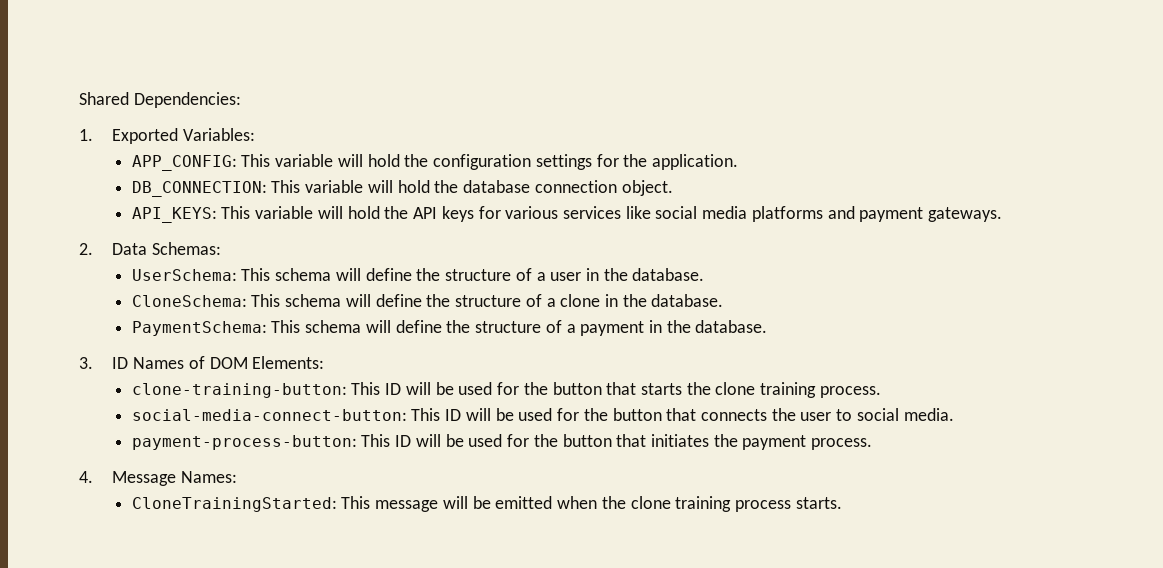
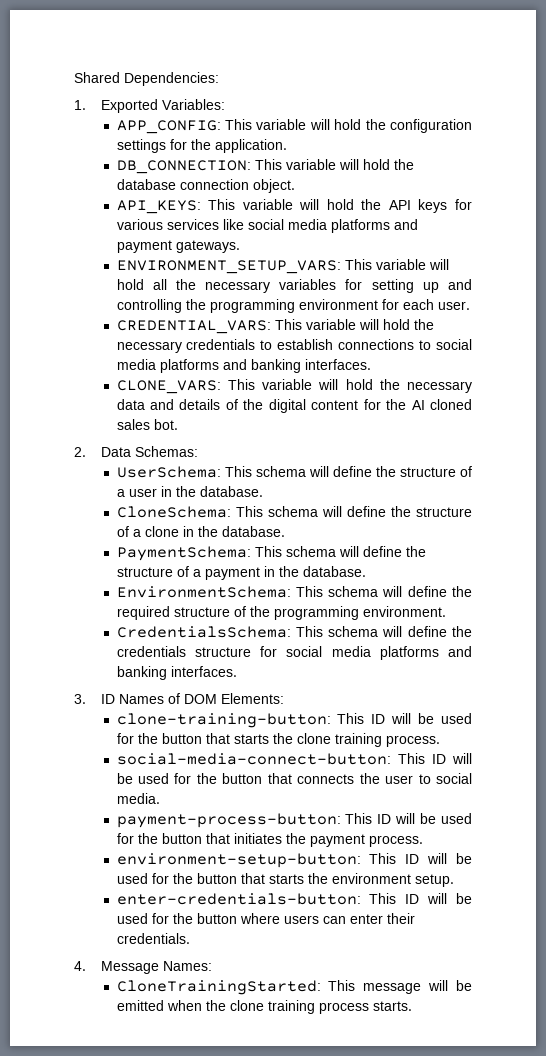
+ ENVIRONMENT_SETUP_VARS: This variable will hold all the necessary variables for setting up and controlling the programming environment for each user.
+ CREDENTIAL_VARS: This variable will hold the necessary credentials to establish connections to social media platforms and banking interfaces.
+ CLONE_VARS: This variable will hold the necessary data and details of the digital content for the AI cloned sales bot.
+ EnvironmentSchema: This schema will define the required structure of the programming environment.
+ CredentialsSchema: This schema will define the credentials structure for social media platforms and banking interfaces.
+ environment-setup-button: This ID will be used for the button that starts the environment setup.
+ enter-credentials-button: This ID will be used for the button where users can enter their credentials.

